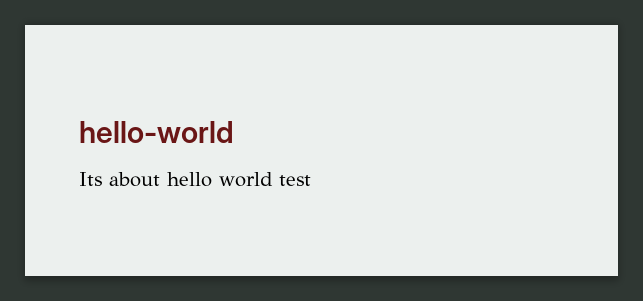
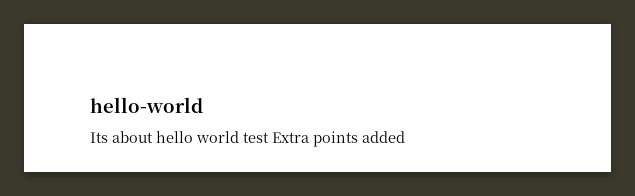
- Its about hello world test
+ Its about hello world test Extra points added

